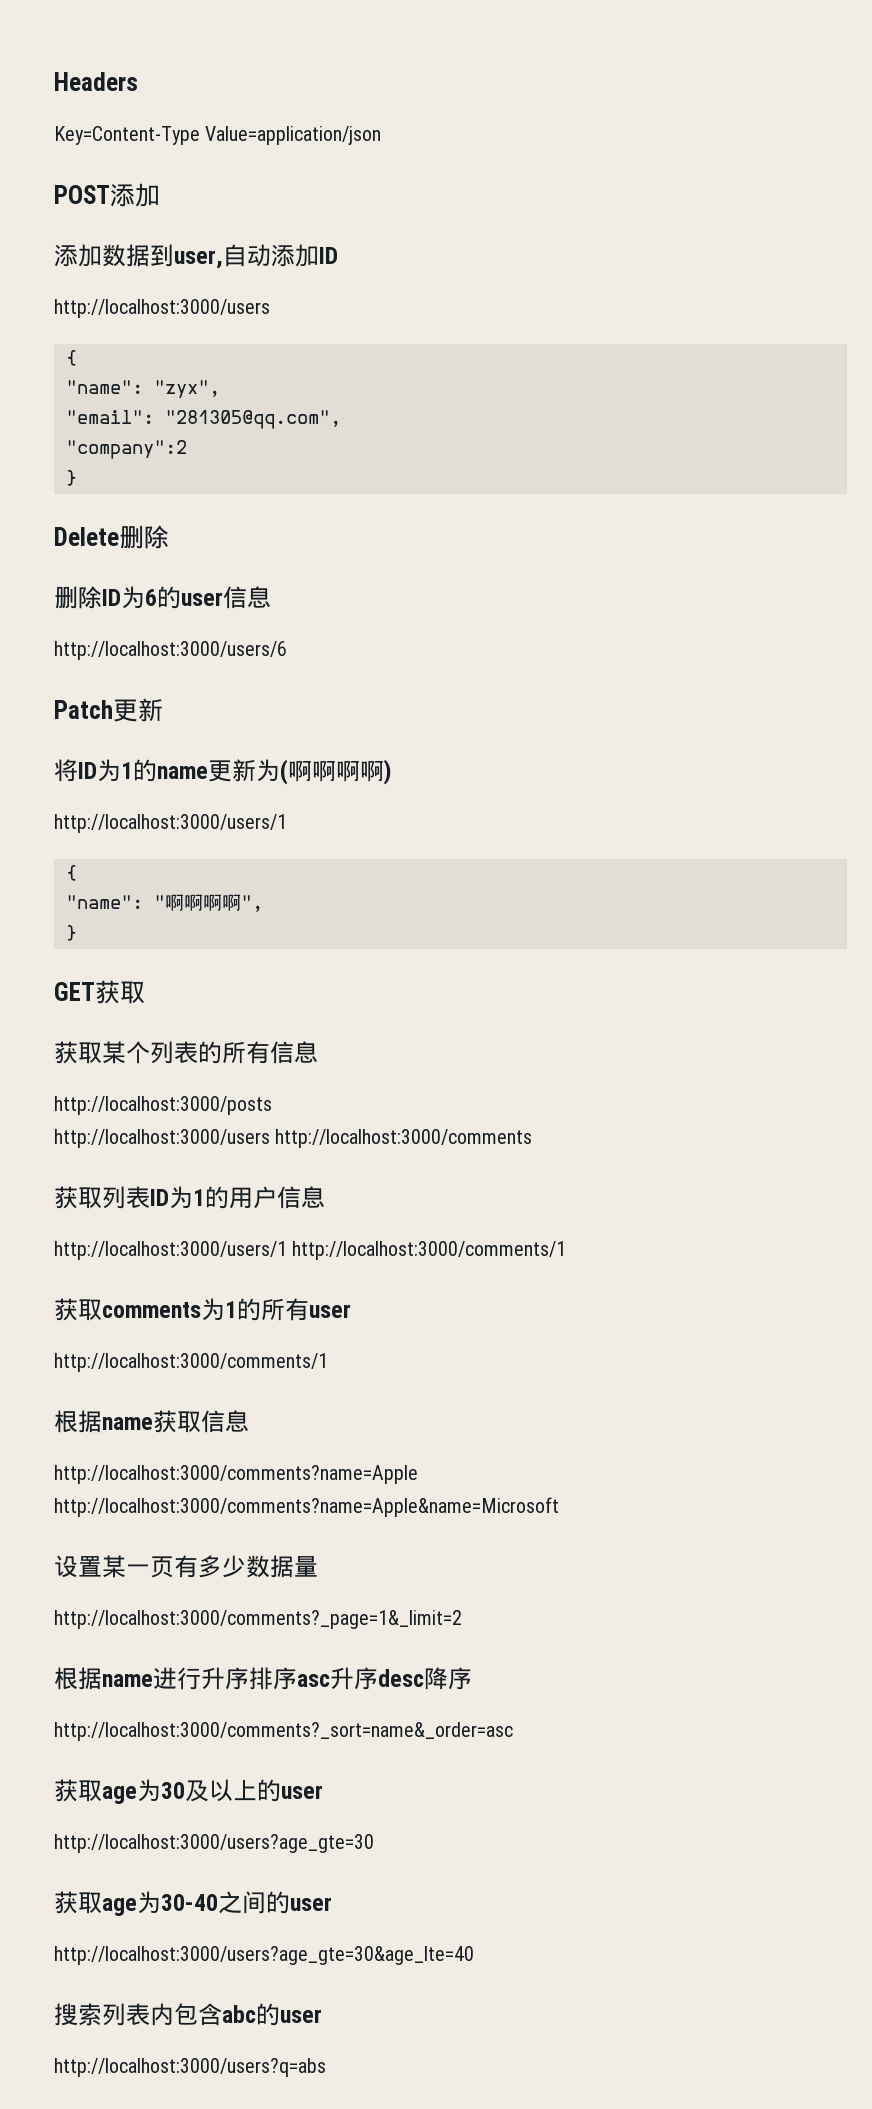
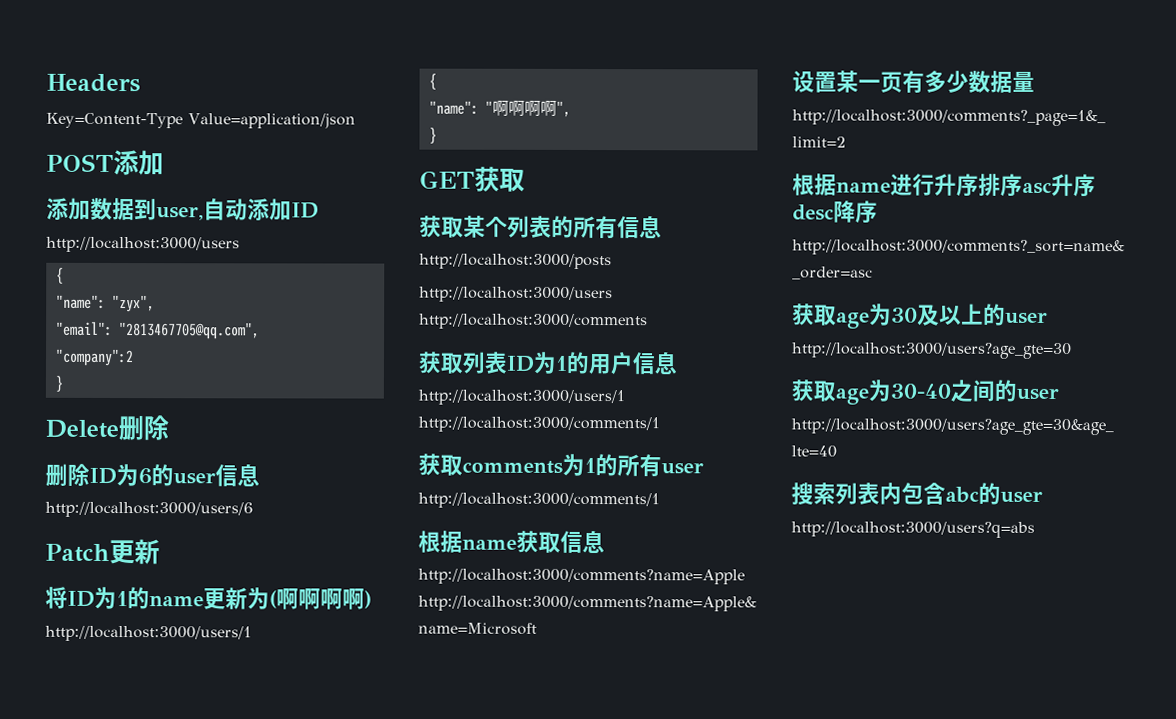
- "email": "281305@qq.com",
+ "email": "2813467705@qq.com",

